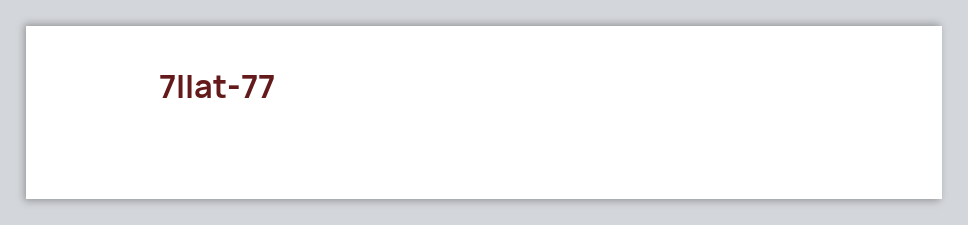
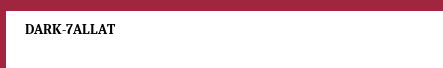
- 7llat-77
+ DARK-7ALLAT

